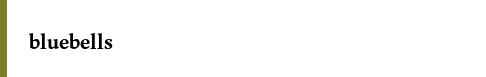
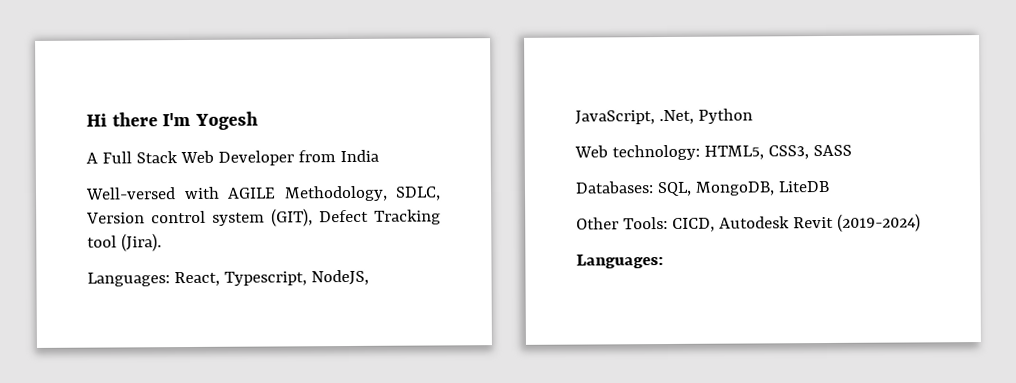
- bluebells
+ Hi there I'm Yogesh
+ A Full Stack Web Developer from India
+ Well-versed with AGILE Methodology, SDLC, Version control system (GIT), Defect Tracking tool (Jira).
+ Languages: React, Typescript, NodeJS, JavaScript, .Net, Python
+ Web technology: HTML5, CSS3, SASS
+ Databases: SQL, MongoDB, LiteDB
+ Other Tools: CICD, Autodesk Revit (2019-2024)
+ Languages:

